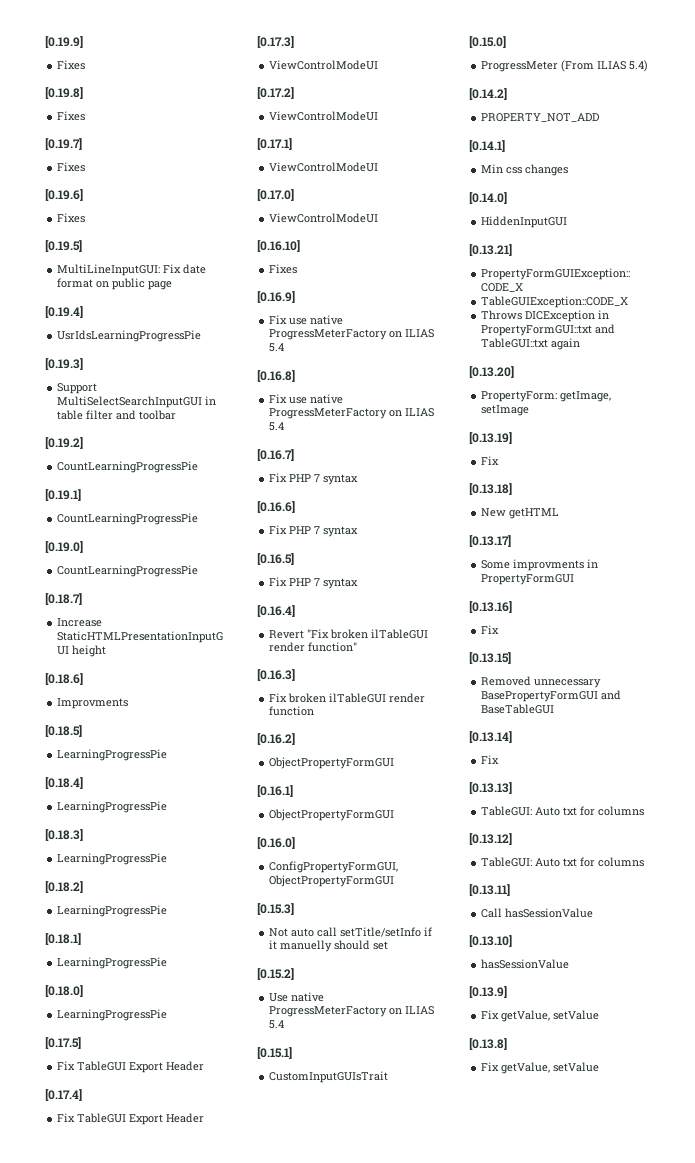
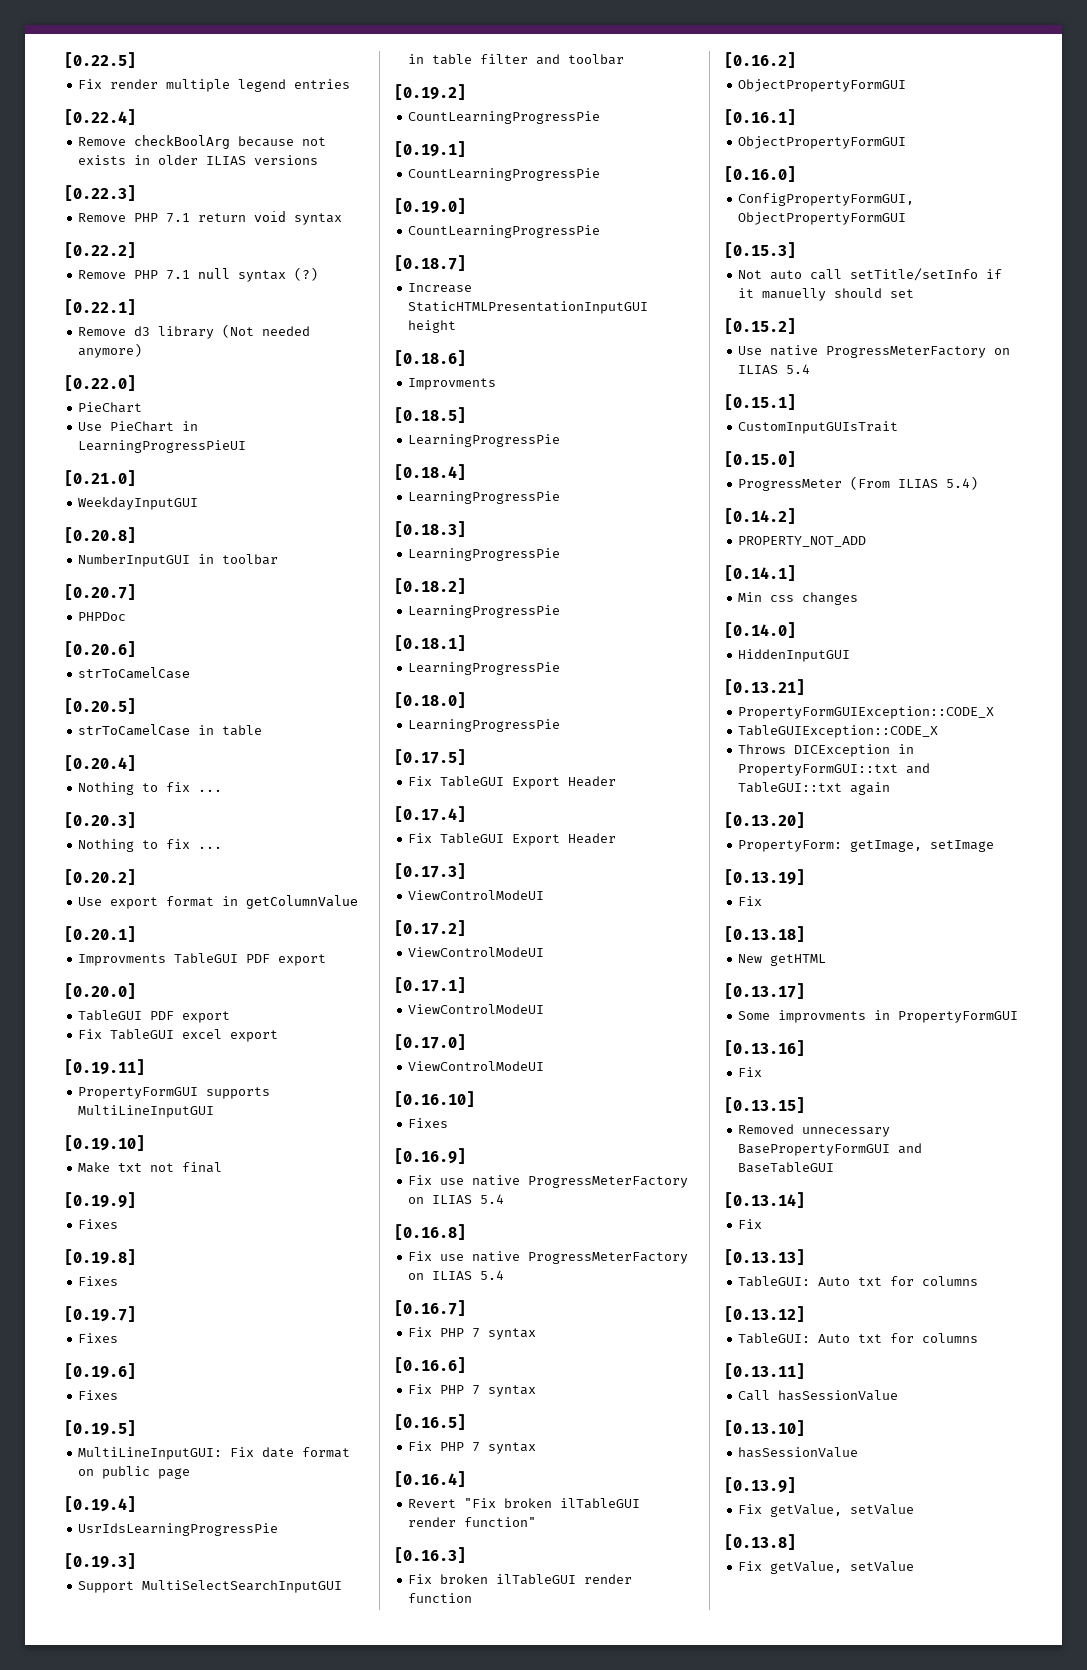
+ [0.22.5]
+ Fix render multiple legend entries
+ [0.22.4]
+ Remove checkBoolArg because not exists in older ILIAS versions
+ [0.22.3]
+ Remove PHP 7.1 return void syntax
+ [0.22.2]
+ Remove PHP 7.1 null syntax (?)
+ [0.22.1]
+ Remove d3 library (Not needed anymore)
+ [0.22.0]
+ PieChart
+ Use PieChart in LearningProgressPieUI
+ [0.21.0]
+ WeekdayInputGUI
+ [0.20.8]
+ NumberInputGUI in toolbar
+ [0.20.7]
+ PHPDoc
+ [0.20.6]
+ strToCamelCase
+ [0.20.5]
+ strToCamelCase in table
+ [0.20.4]
+ Nothing to fix ...
+ [0.20.3]
+ Nothing to fix ...
+ [0.20.2]
+ Use export format in getColumnValue
+ [0.20.1]
+ Improvments TableGUI PDF export
+ [0.20.0]
+ TableGUI PDF export
+ Fix TableGUI excel export
+ [0.19.11]
+ PropertyFormGUI supports MultiLineInputGUI
+ [0.19.10]
+ Make txt not final

